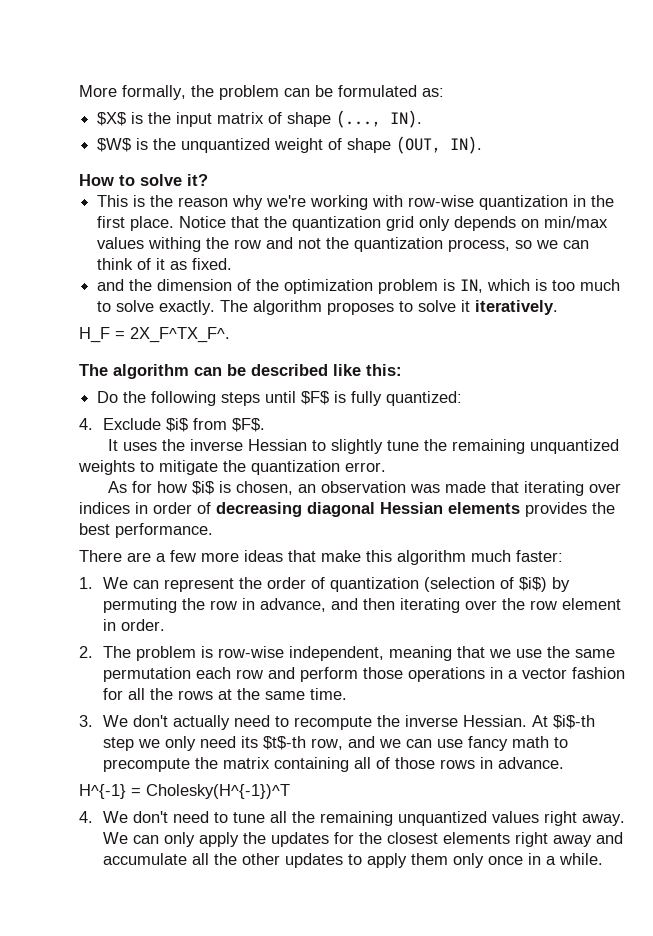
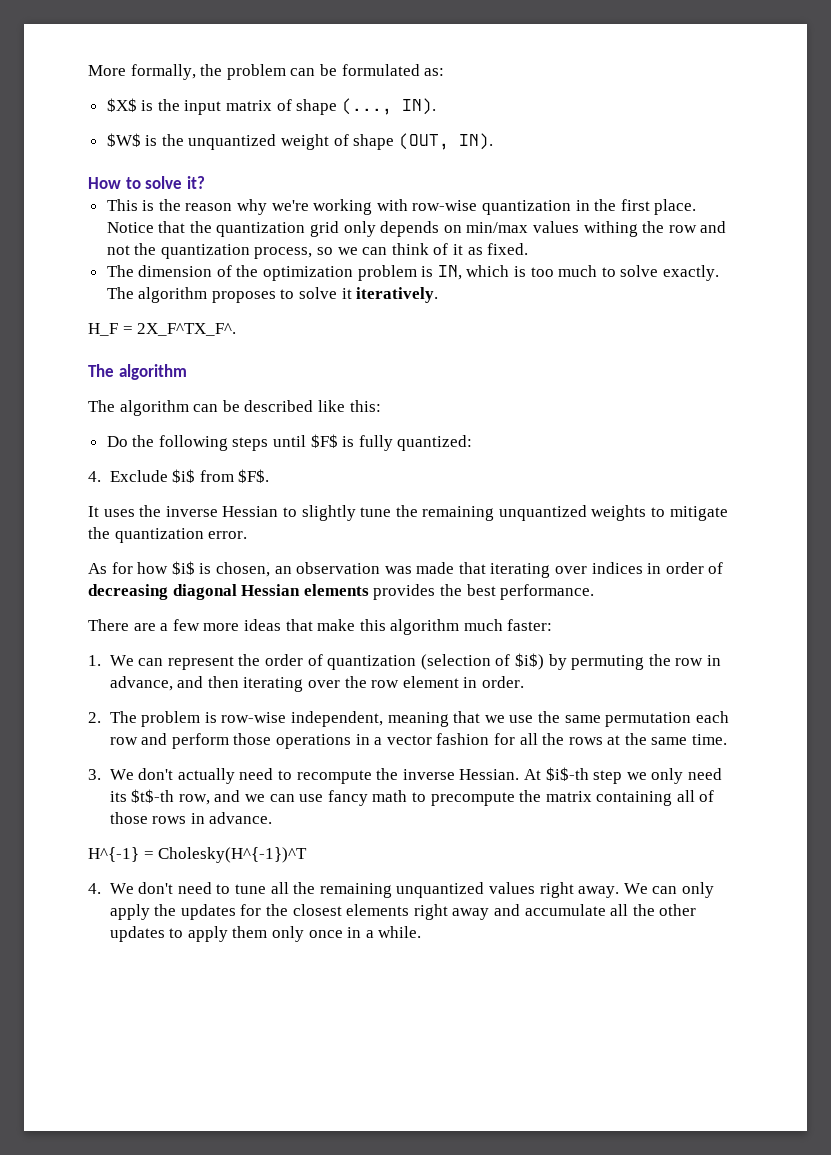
- and the dimension of the optimization problem is IN, which is too much to solve exactly.
+ The dimension of the optimization problem is IN, which is too much to solve exactly.
  H_F = 2X_F^TX_F^.
+ The algorithm

